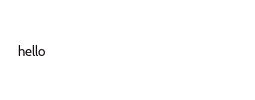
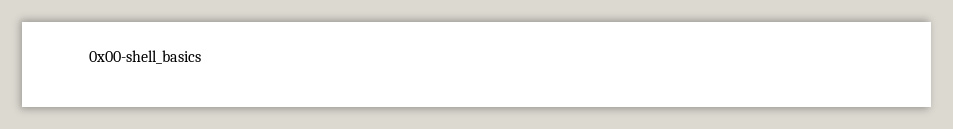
- hello
+ 0x00-shell_basics

